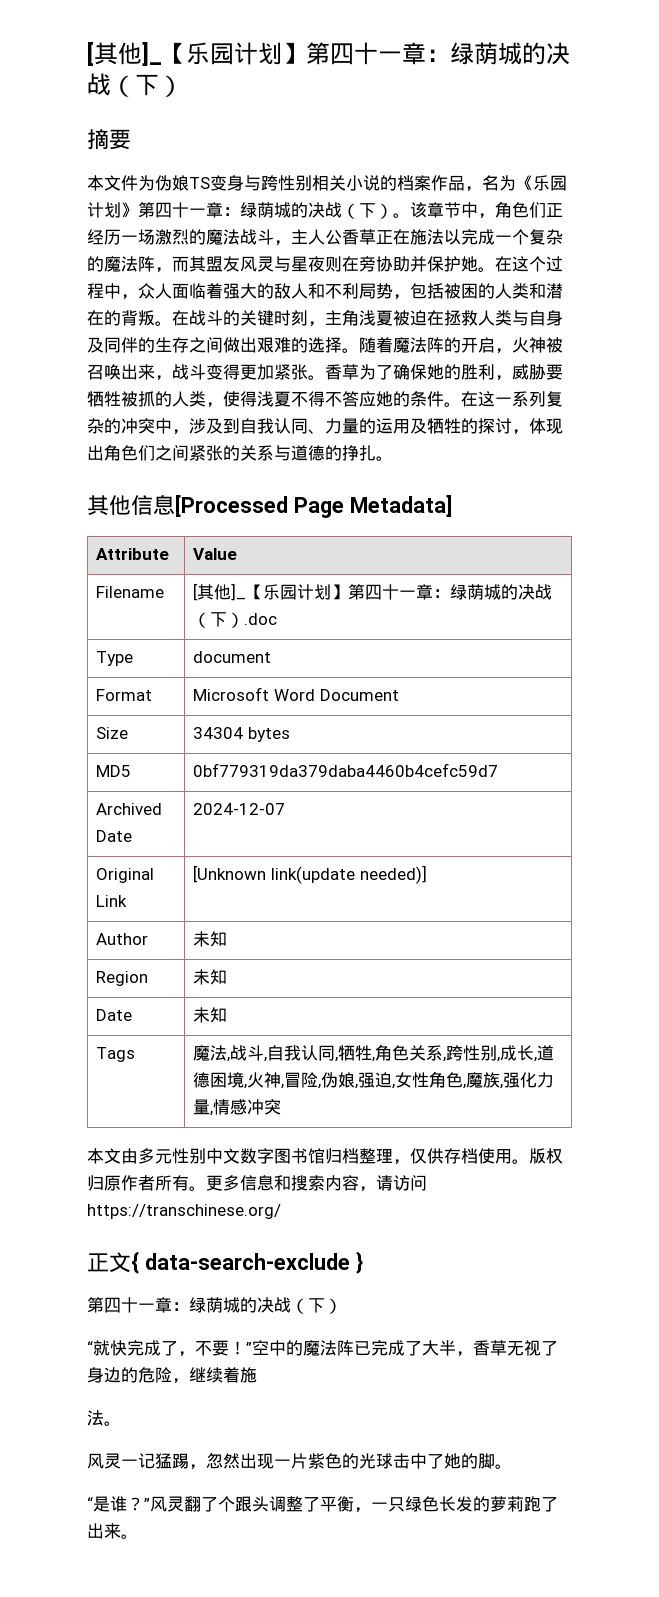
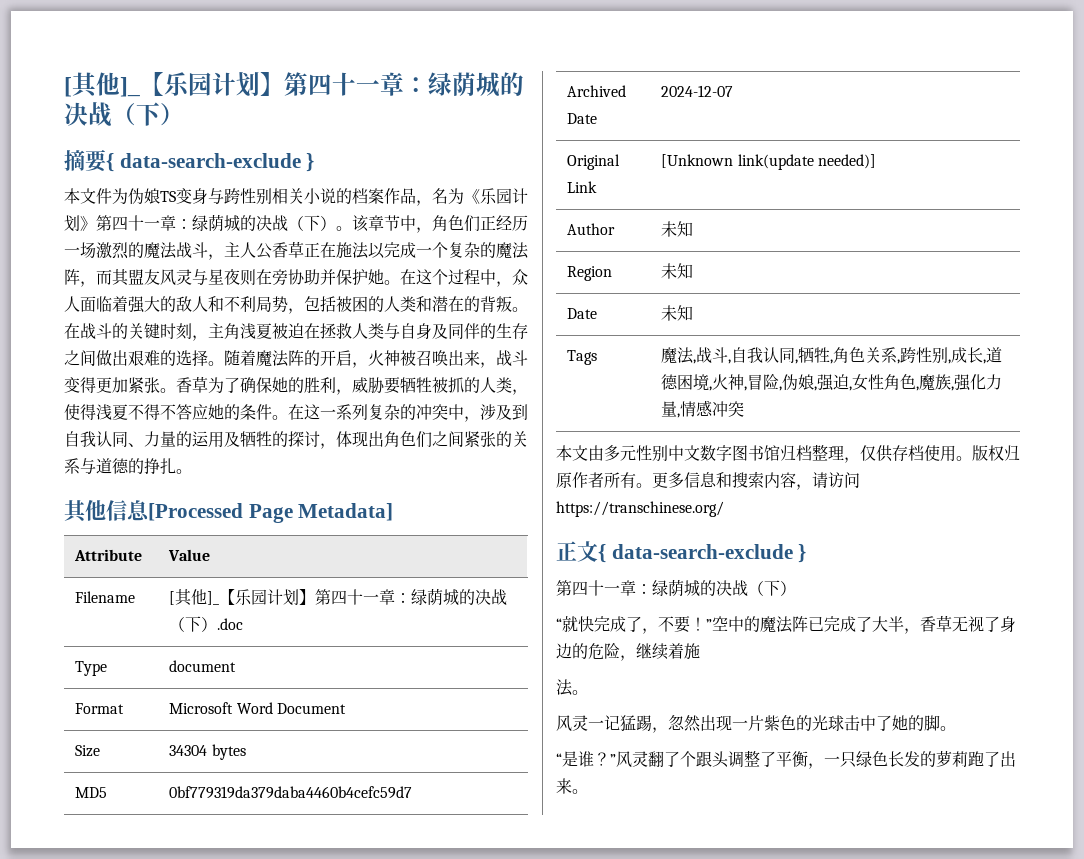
- 摘要
+ 摘要{ data-search-exclude }

